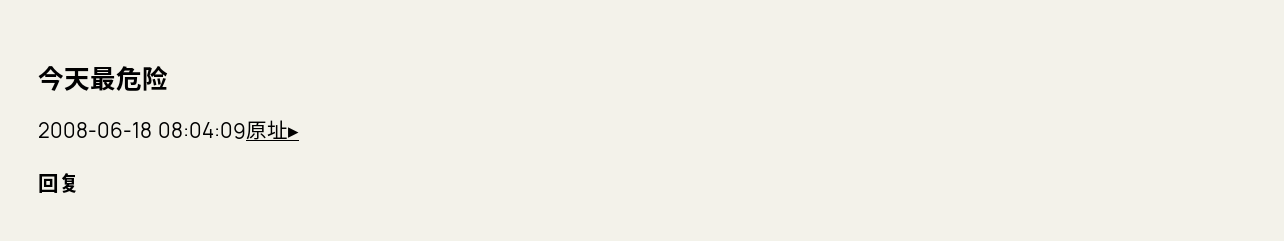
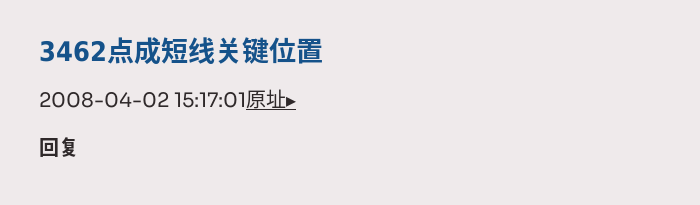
- 今天最危险
- 2008-06-18 08:04:09原址▸
+ 3462点成短线关键位置
+ 2008-04-02 15:17:01原址▸

